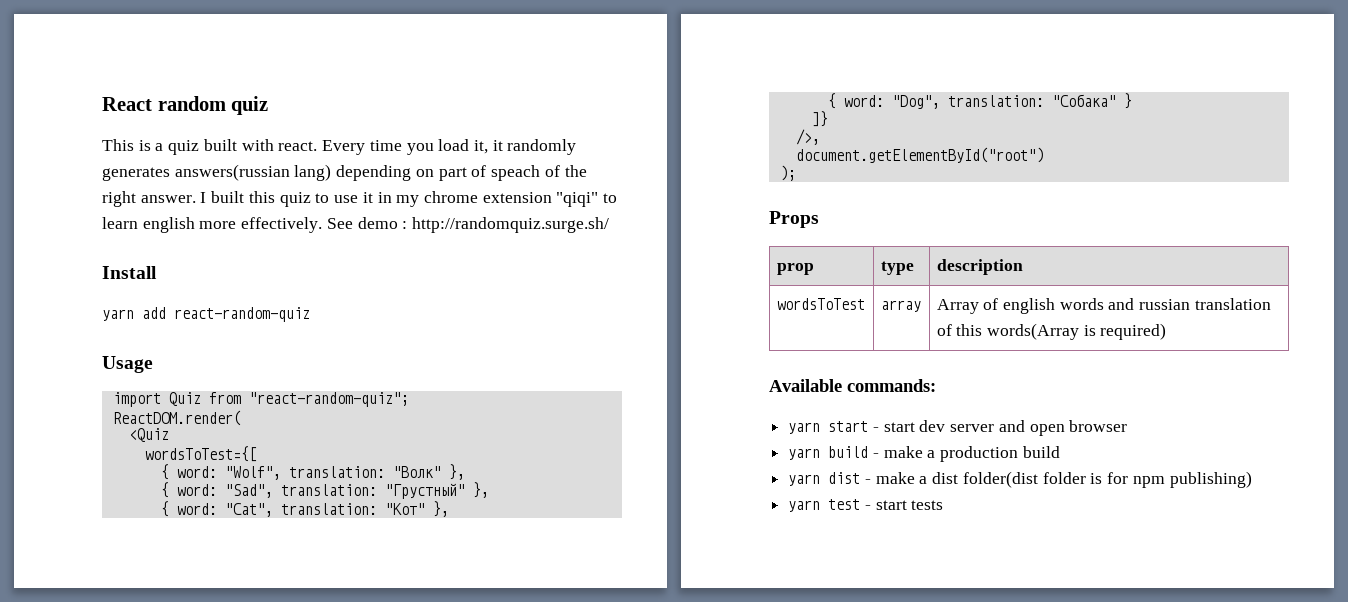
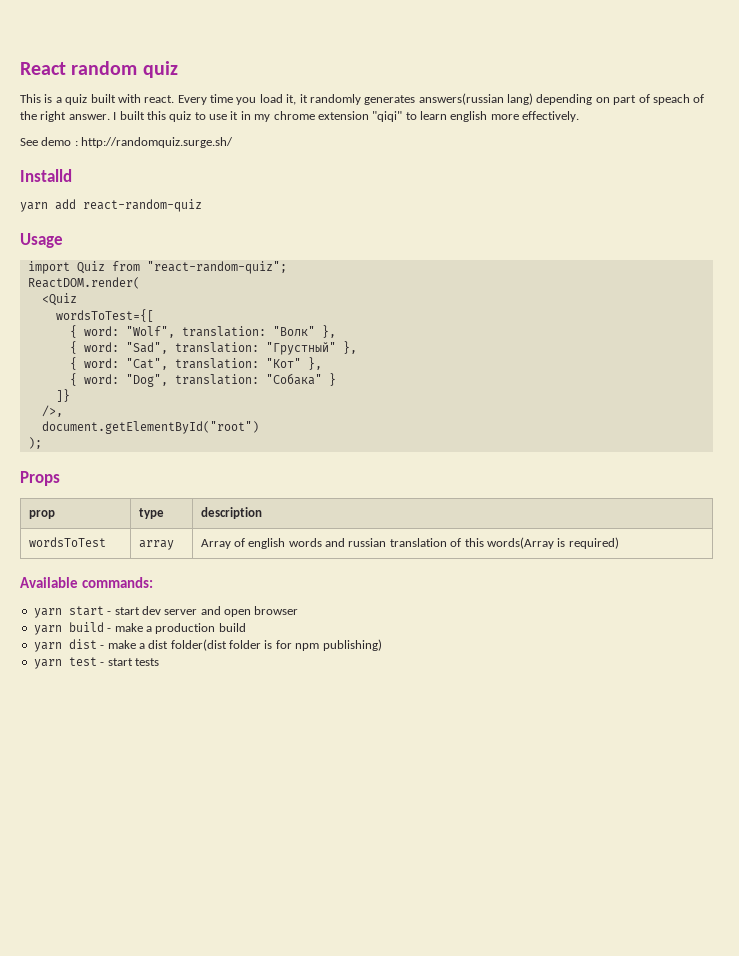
- I built this quiz to use it in my chrome extension "qiqi" to learn english more effectively. See demo : http://randomquiz.surge.sh/
+ I built this quiz to use it in my chrome extension "qiqi" to learn english more effectively.
+ See demo : http://randomquiz.surge.sh/
- Install
+ Installd

